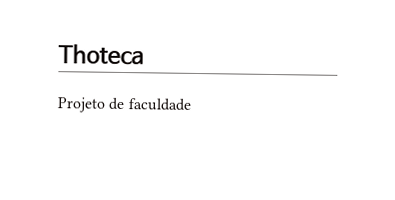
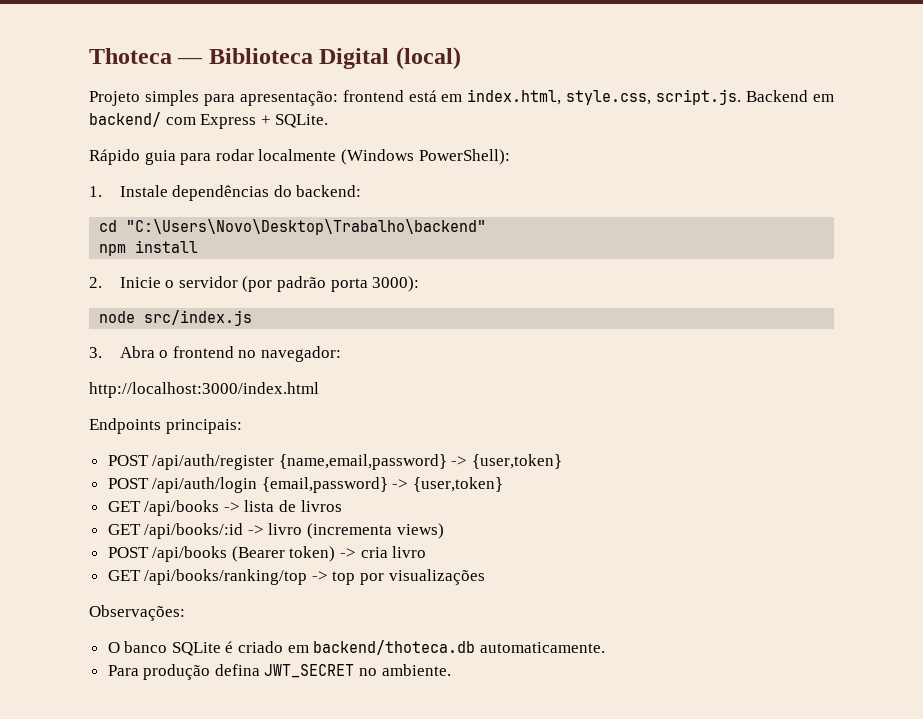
- Thoteca
- Projeto de faculdade
+ Thoteca — Biblioteca Digital (local)
+ Projeto simples para apresentação: frontend está em index.html, style.css, script.js. Backend em backend/ com Express + SQLite.
+ Rápido guia para rodar localmente (Windows PowerShell):
+ 1. Instale dependências do backend:
+ cd "C:\Users\Novo\Desktop\Trabalho\backend"
+ npm install
+ 2. Inicie o servidor (por padrão porta 3000):
+ node src/index.js
+ 3. Abra o frontend no navegador:
+ http://localhost:3000/index.html
+ Endpoints principais:
+ POST /api/auth/register {name,email,password} -> {user,token}
+ POST /api/auth/login {email,password} -> {user,token}
+ GET /api/books -> lista de livros
+ GET /api/books/:id -> livro (incrementa views)
+ POST /api/books (Bearer token) -> cria livro
+ GET /api/books/ranking/top -> top por visualizações
+ Observações:
+ O banco SQLite é criado em backend/thoteca.db automaticamente.
+ Para produção defina JWT_SECRET no ambiente.

